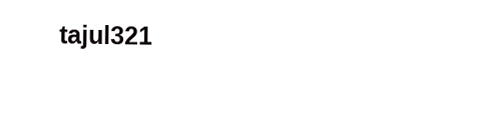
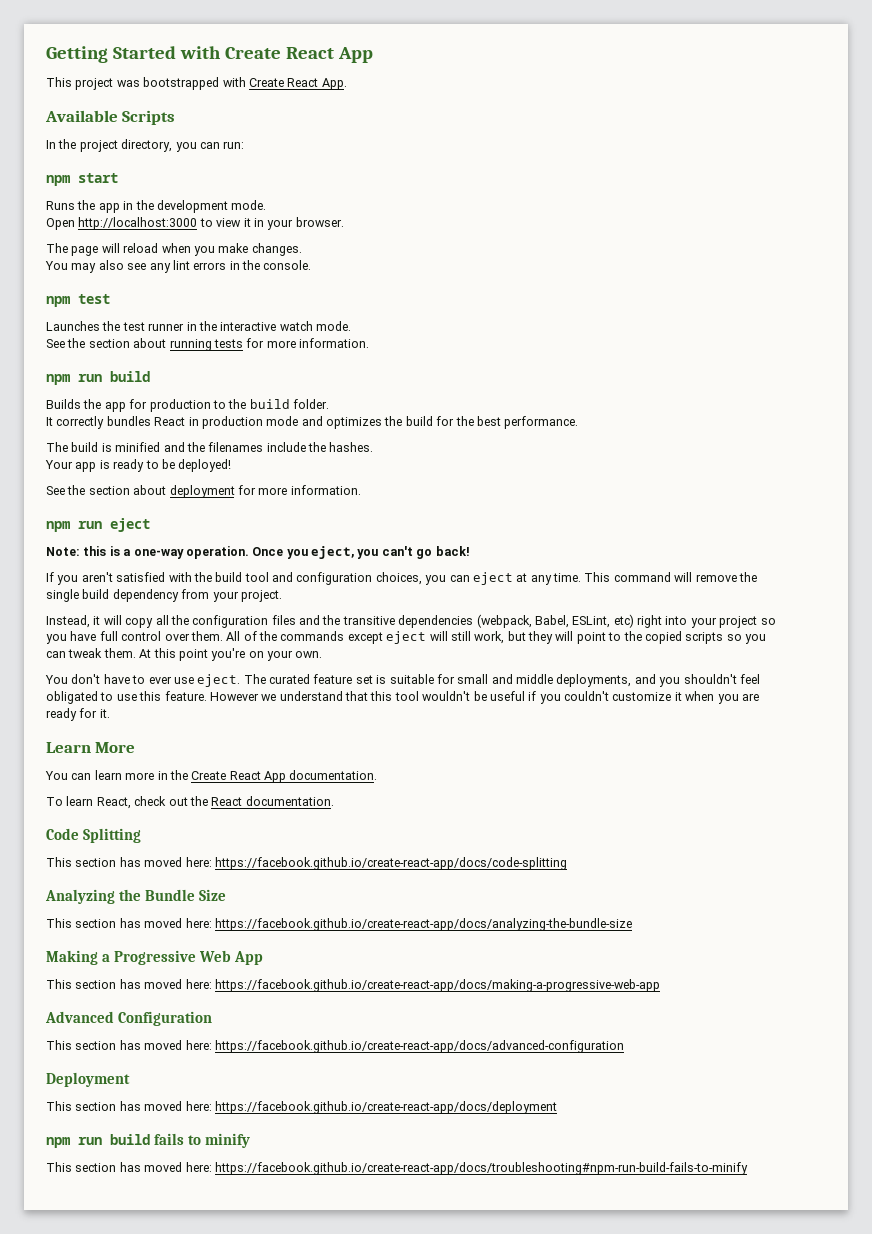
- tajul321
+ Getting Started with Create React App
+ This project was bootstrapped with Create React App.
+ Available Scripts
+ In the project directory, you can run:
+ npm start
+ Runs the app in the development mode.
+ Open http://localhost:3000 to view it in your browser.
+ The page will reload when you make changes.
+ You may also see any lint errors in the console.
+ npm test
+ Launches the test runner in the interactive watch mode.
+ See the section about running tests for more information.
+ npm run build
+ Builds the app for production to the build folder.
+ It correctly bundles React in production mode and optimizes the build for the best performance.
+ The build is minified and the filenames include the hashes.
+ Your app is ready to be deployed!
+ See the section about deployment for more information.
+ npm run eject
+ Note: this is a one-way operation. Once you eject, you can't go back!
+ If you aren't satisfied with the build tool and configuration choices, you can eject at any time. This command will remove the single build dependency from your project.
+ Instead, it will copy all the configuration files and the transitive dependencies (webpack, Babel, ESLint, etc) right into your project so you have full control over them. All of the commands except eject will still work, but they will point to the copied scripts so you can tweak them. At this point you're on your own.
+ You don't have to ever use eject. The curated feature set is suitable for small and middle deployments, and you shouldn't feel obligated to use this feature. However we understand that this tool wouldn't be useful if you couldn't customize it when you are ready for it.
+ Learn More
+ You can learn more in the Create React App documentation.
+ To learn React, check out the React documentation.
+ Code Splitting
+ This section has moved here: https://facebook.github.io/create-react-app/docs/code-splitting
+ Analyzing the Bundle Size
+ This section has moved here: https://facebook.github.io/create-react-app/docs/analyzing-the-bundle-size
+ Making a Progressive Web App
+ This section has moved here: https://facebook.github.io/create-react-app/docs/making-a-progressive-web-app
+ Advanced Configuration
+ This section has moved here: https://facebook.github.io/create-react-app/docs/advanced-configuration
+ Deployment
+ This section has moved here: https://facebook.github.io/create-react-app/docs/deployment
+ npm run build fails to minify
+ This section has moved here: https://facebook.github.io/create-react-app/docs/troubleshooting#npm-run-build-fails-to-minify

